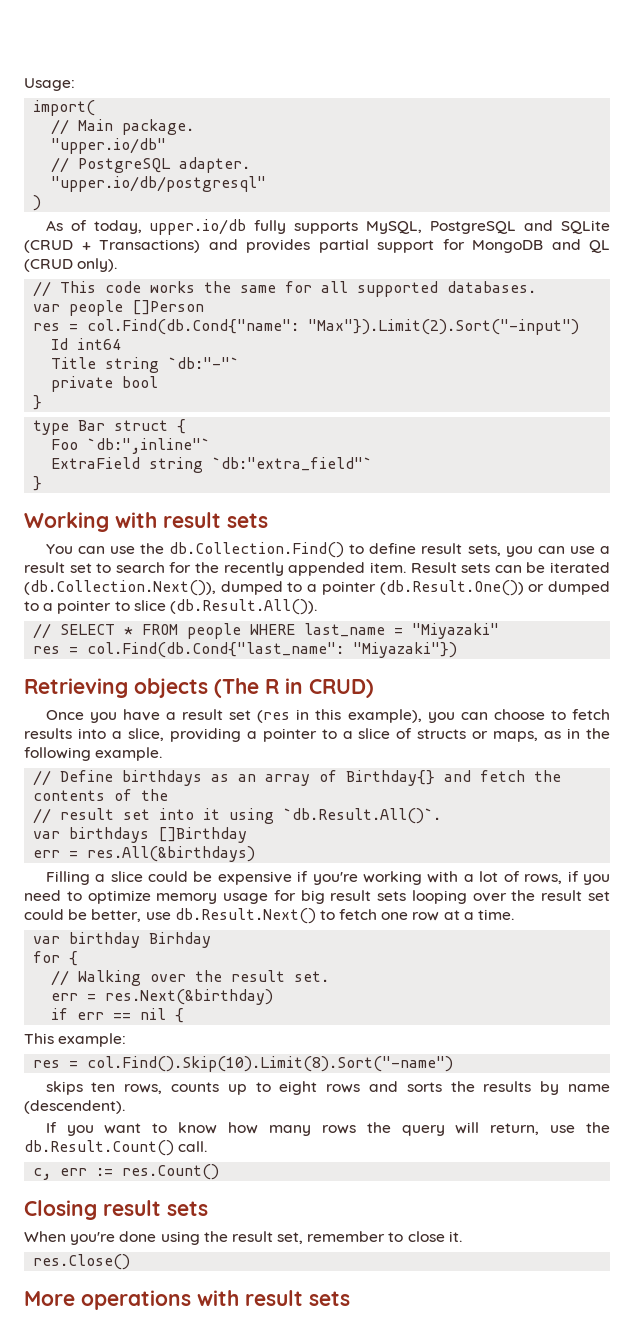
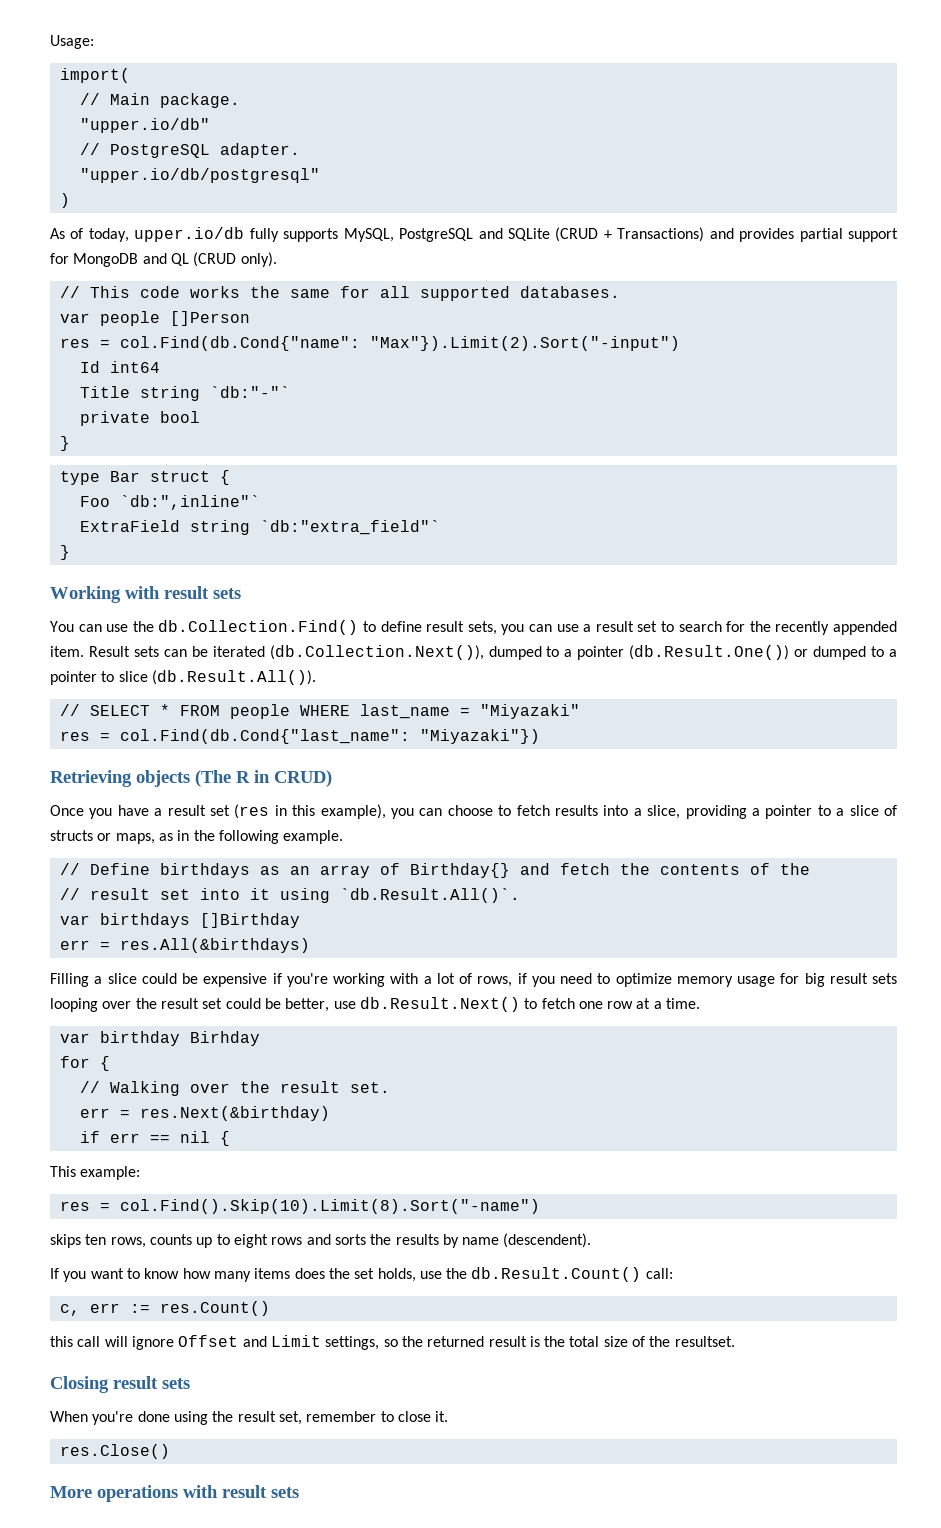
- If you want to know how many rows the query will return, use the db.Result.Count() call.
+ If you want to know how many items does the set holds, use the db.Result.Count() call:
+ this call will ignore Offset and Limit settings, so the returned result is the total size of the resultset.

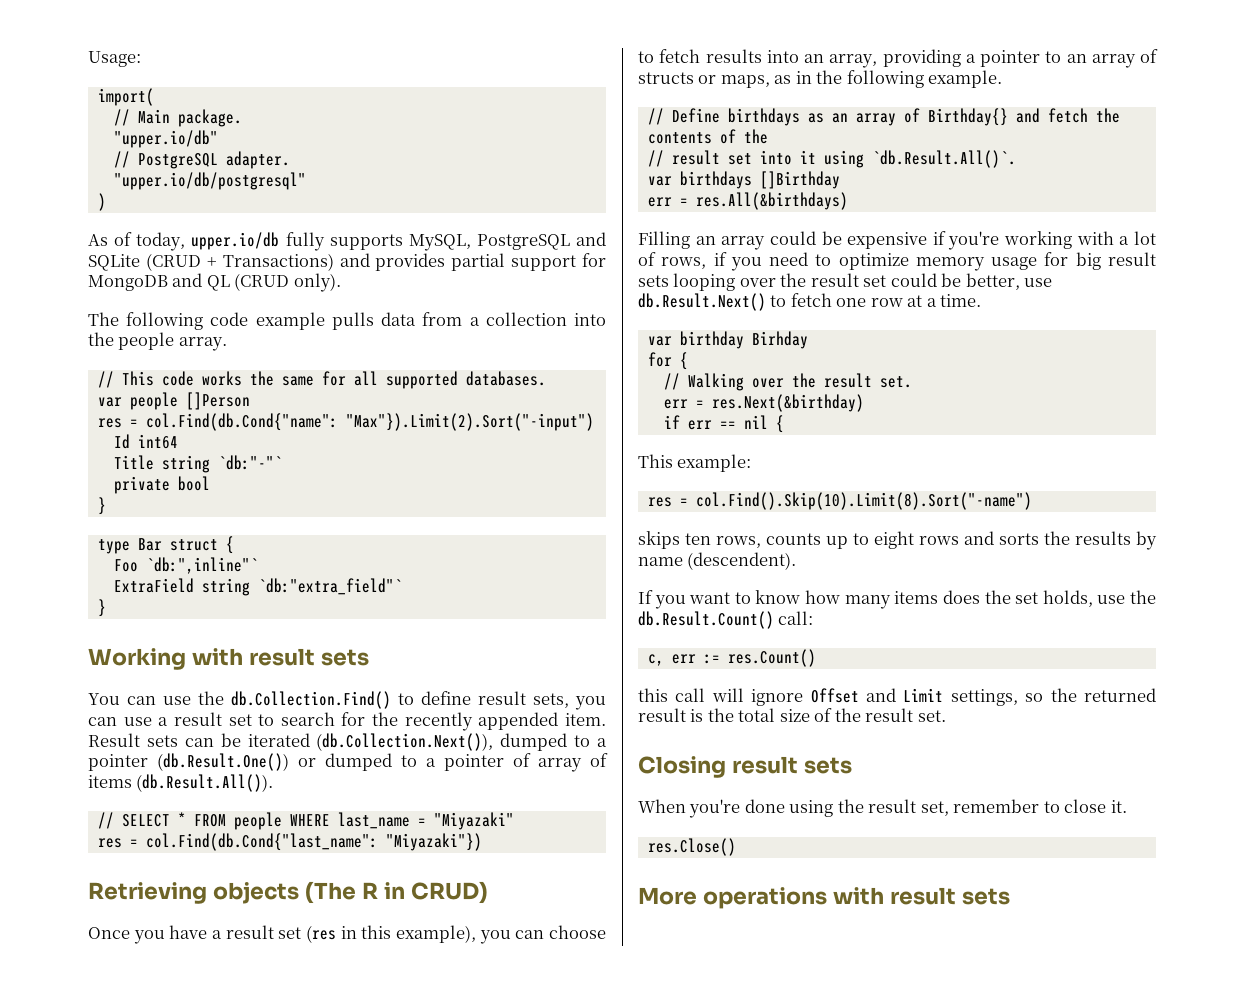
+ The following code example pulls data from a collection into the people array.
- Result sets can be iterated (db.Collection.Next()), dumped to a pointer (db.Result.One()) or dumped to a pointer to slice (db.Result.All()).
+ Result sets can be iterated (db.Collection.Next()), dumped to a pointer (db.Result.One()) or dumped to a pointer of array of items (db.Result.All()).
- Once you have a result set (res in this example), you can choose to fetch results into a slice, providing a pointer to a slice of structs or maps, as in the following example.
+ Once you have a result set (res in this example), you can choose to fetch results into an array, providing a pointer to an array of structs or maps, as in the following example.
- Filling a slice could be expensive if you're working with a lot of rows, if you need to optimize memory usage for big result sets looping over the result set could be better, use db.Result.Next() to fetch one row at a time.
+ Filling an array could be expensive if you're working with a lot of rows, if you need to optimize memory usage for big result sets looping over the result set could be better, use db.Result.Next() to fetch one row at a time.
- this call will ignore Offset and Limit settings, so the returned result is the total size of the resultset.
+ this call will ignore Offset and Limit settings, so the returned result is the total size of the result set.

